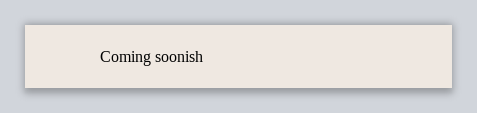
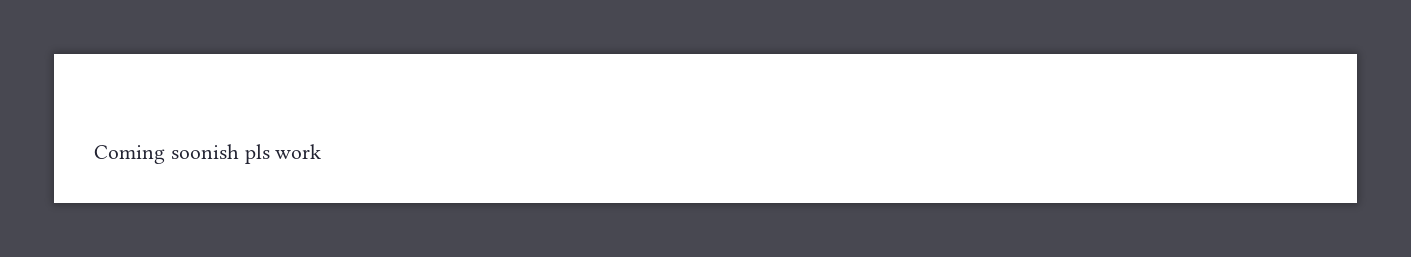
- Coming soonish
+ Coming soonish pls work

